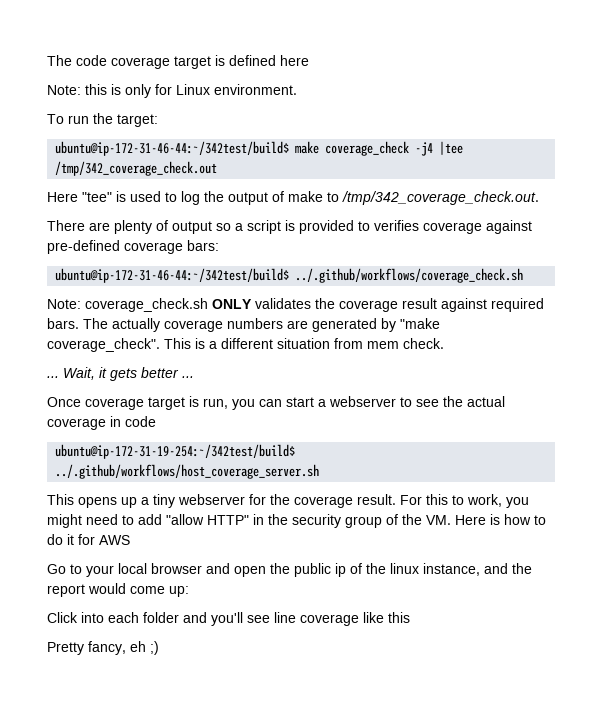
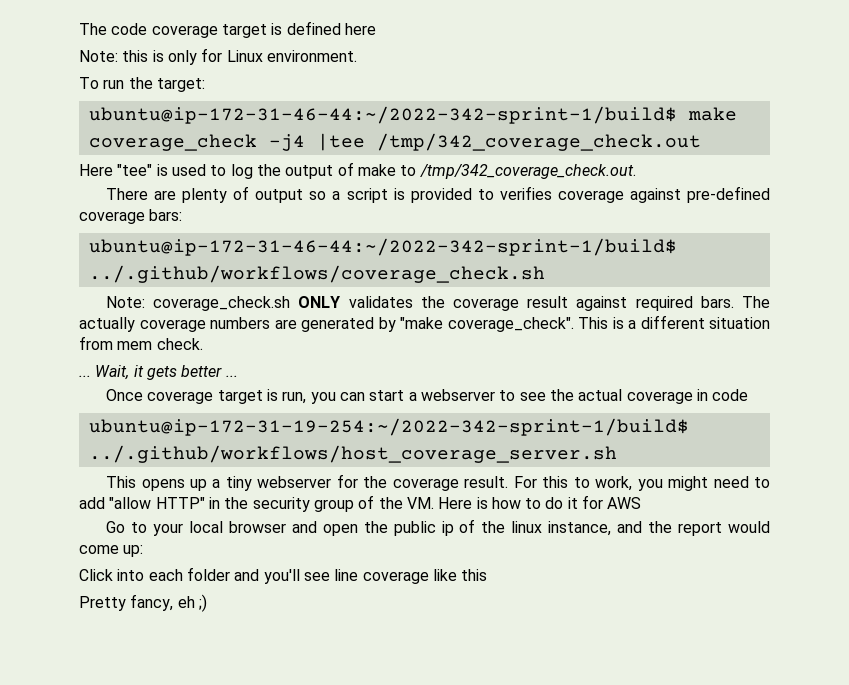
- ubuntu@ip-172-31-46-44:~/342test/build$ make coverage_check -j4 |tee /tmp/342_coverage_check.out
+ ubuntu@ip-172-31-46-44:~/2022-342-sprint-1/build$ make coverage_check -j4 |tee /tmp/342_coverage_check.out
- ubuntu@ip-172-31-46-44:~/342test/build$ ../.github/workflows/coverage_check.sh
+ ubuntu@ip-172-31-46-44:~/2022-342-sprint-1/build$ ../.github/workflows/coverage_check.sh
- ubuntu@ip-172-31-19-254:~/342test/build$ ../.github/workflows/host_coverage_server.sh
+ ubuntu@ip-172-31-19-254:~/2022-342-sprint-1/build$ ../.github/workflows/host_coverage_server.sh

